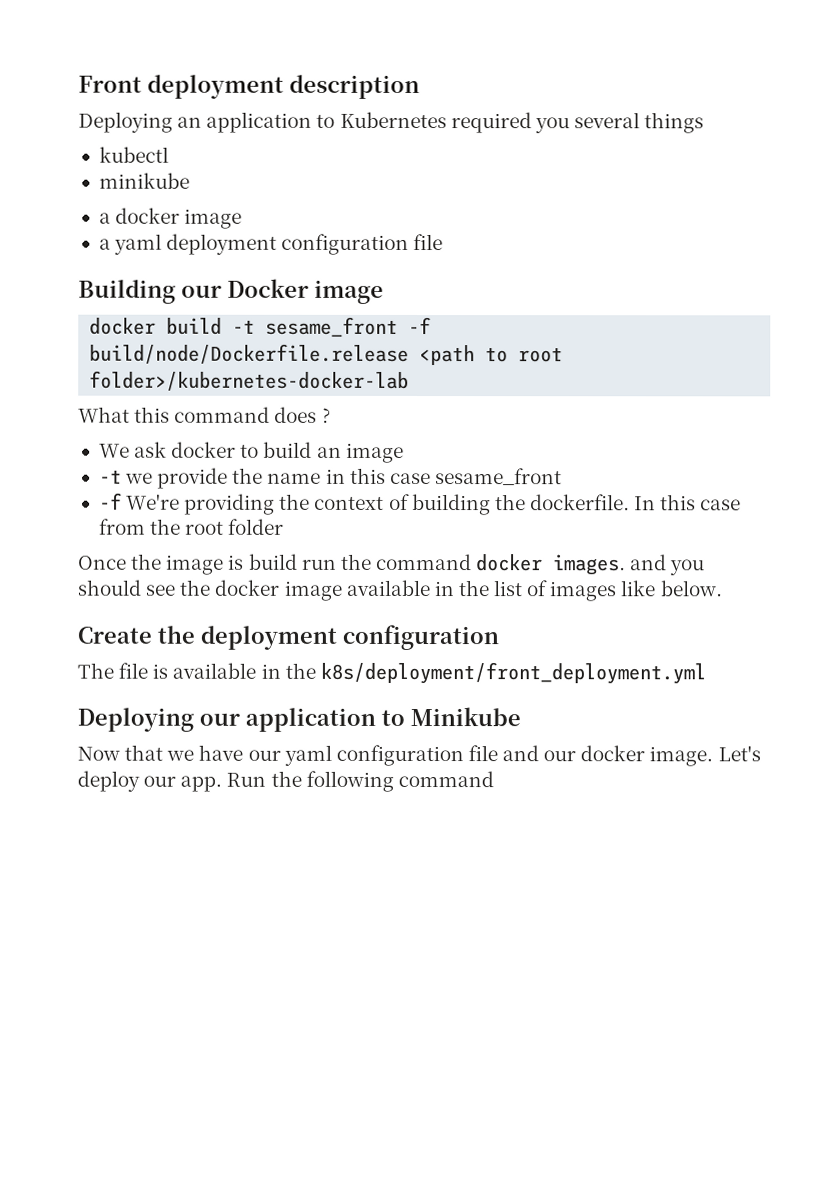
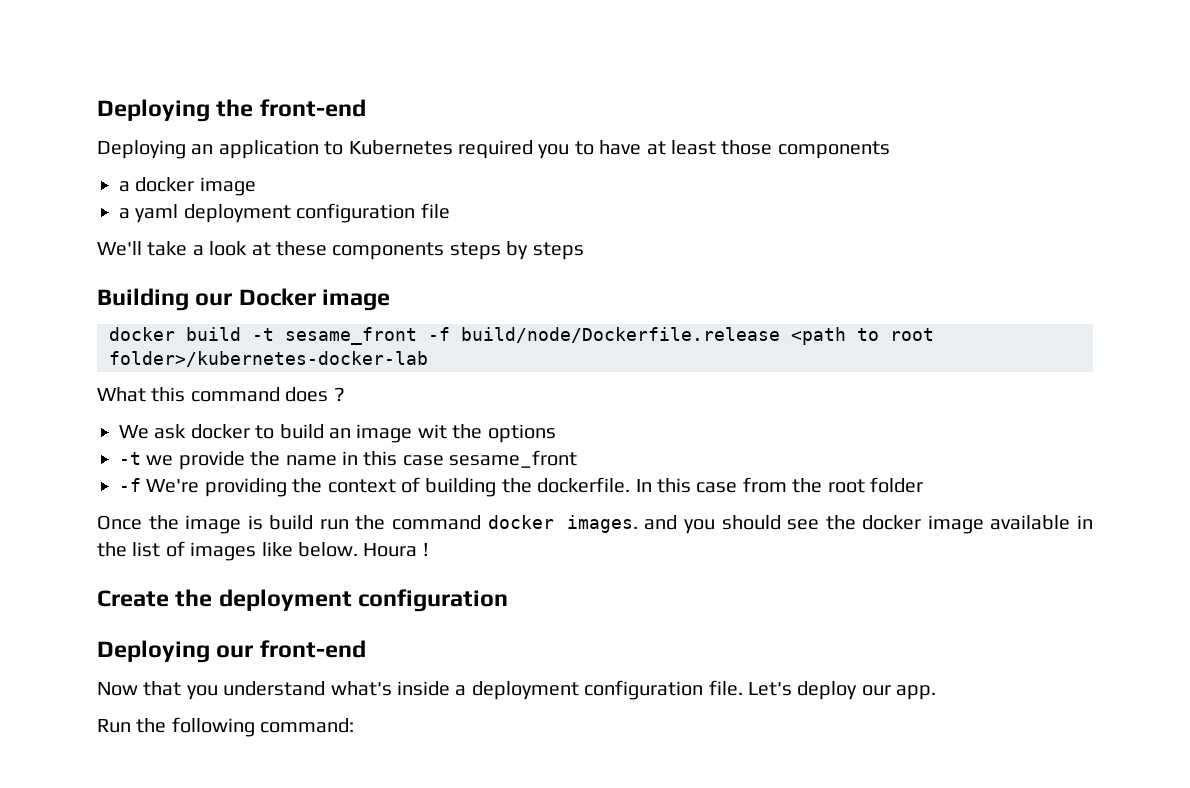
- Front deployment description
+ Deploying the front-end
- Deploying an application to Kubernetes required you several things
- kubectl
- minikube
+ Deploying an application to Kubernetes required you to have at least those components
+ We'll take a look at these components steps by steps
- We ask docker to build an image
+ We ask docker to build an image wit the options
+ Houra !
- The file is available in the k8s/deployment/front_deployment.yml
- Deploying our application to Minikube
+ Deploying our front-end
- Now that we have our yaml configuration file and our docker image.
+ Now that you understand what's inside a deployment configuration file.
- Let's deploy our app. Run the following command
+ Let's deploy our app.
+ Run the following command:

